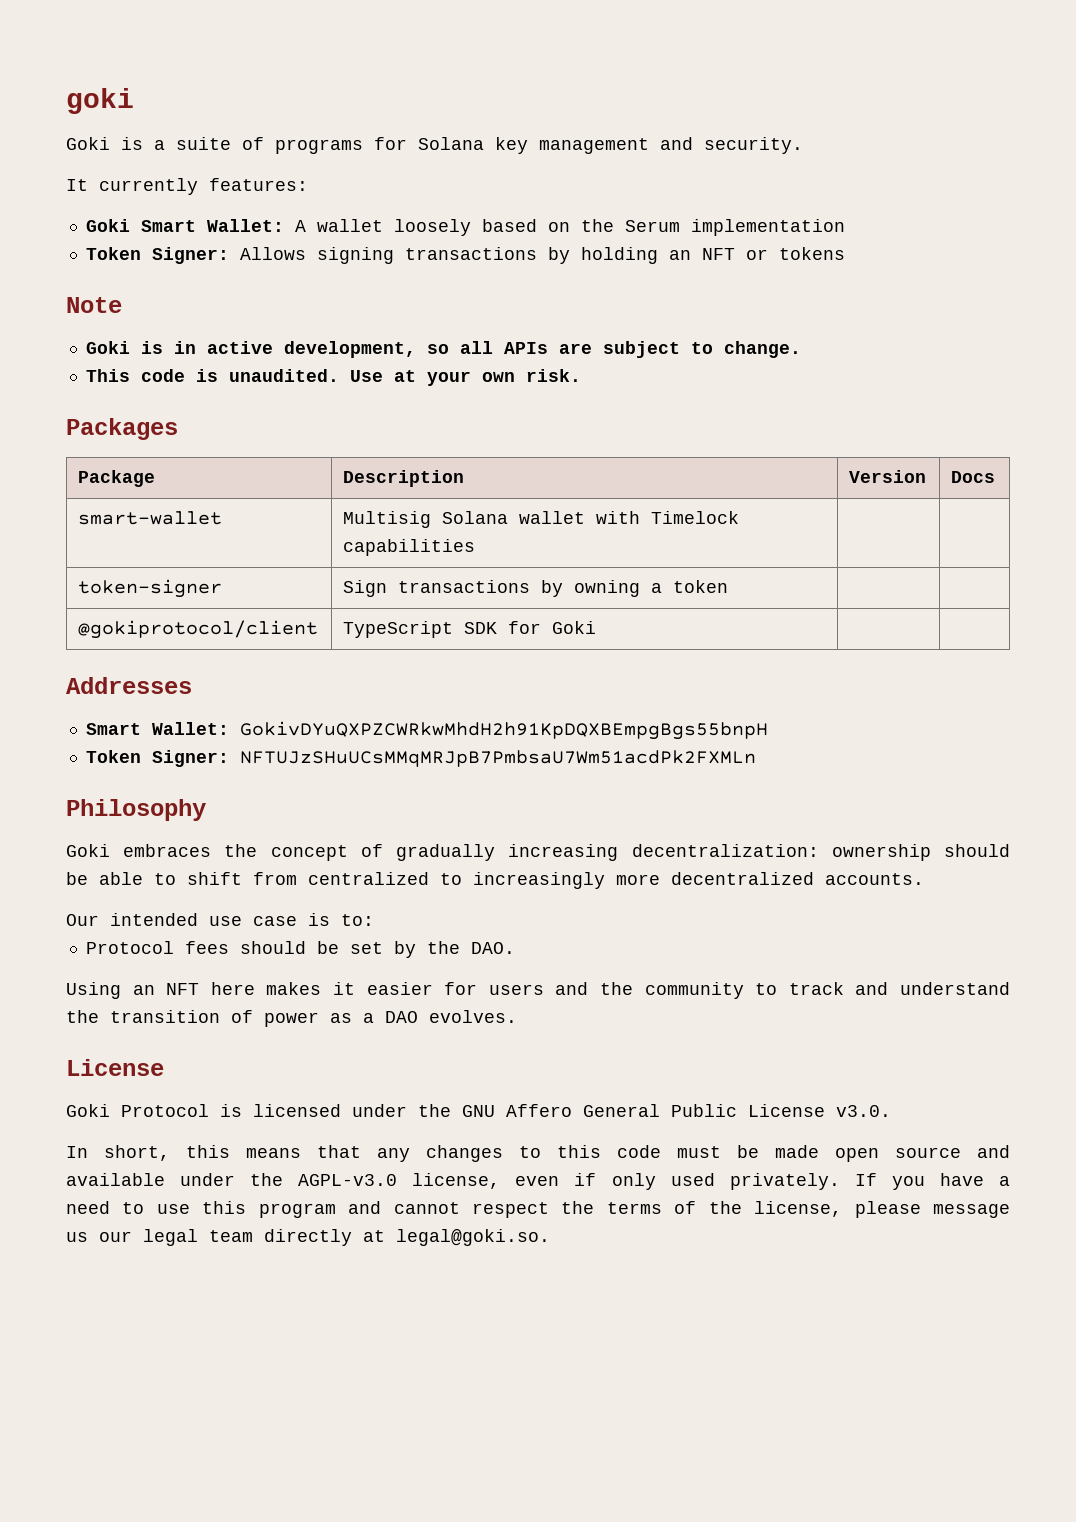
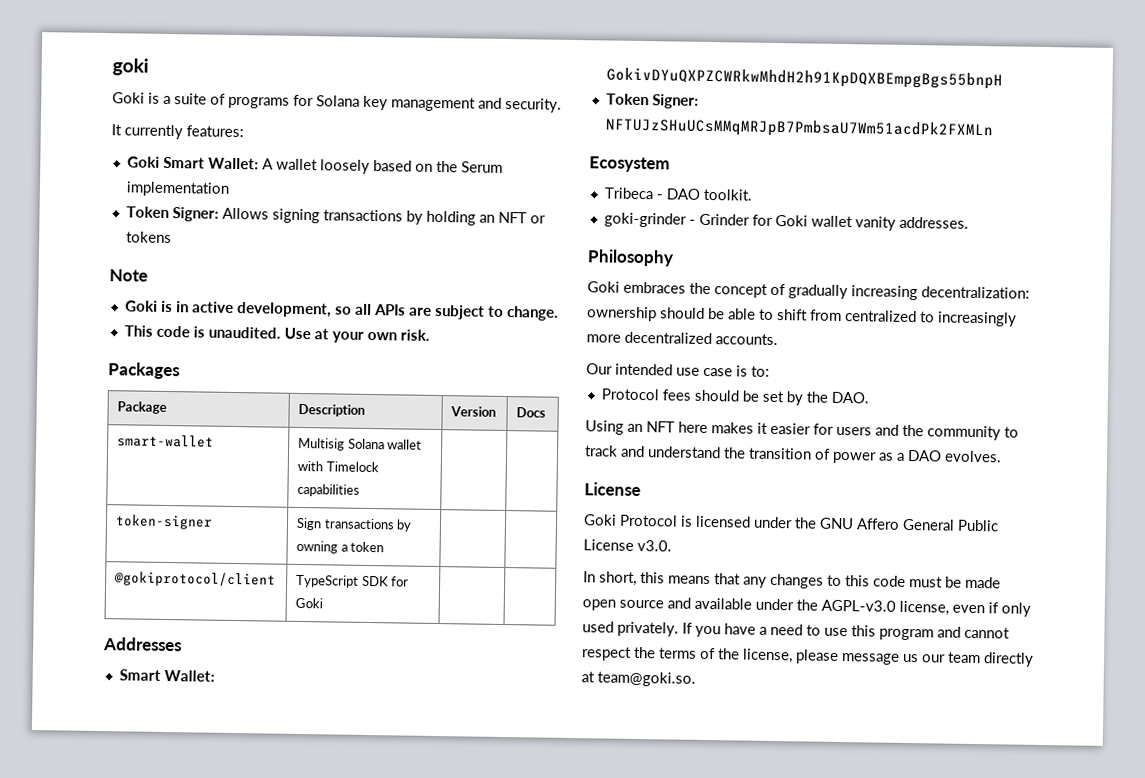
+ Ecosystem
+ Tribeca - DAO toolkit.
+ goki-grinder - Grinder for Goki wallet vanity addresses.
- If you have a need to use this program and cannot respect the terms of the license, please message us our legal team directly at legal@goki.so.
+ If you have a need to use this program and cannot respect the terms of the license, please message us our team directly at team@goki.so.

